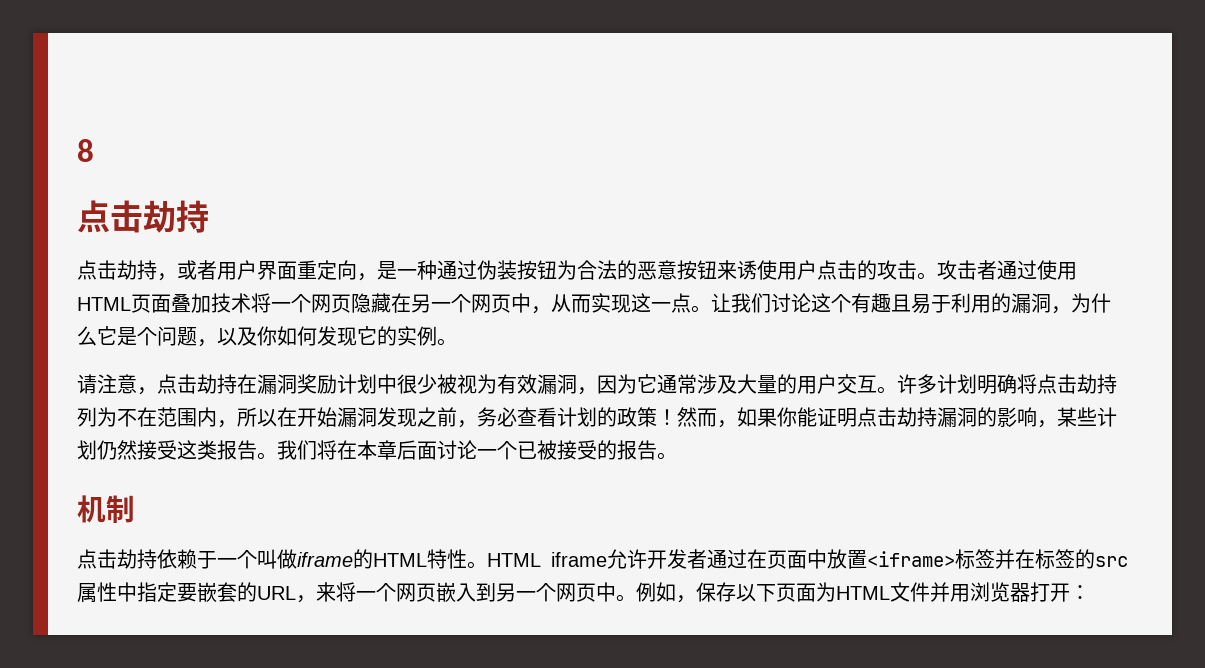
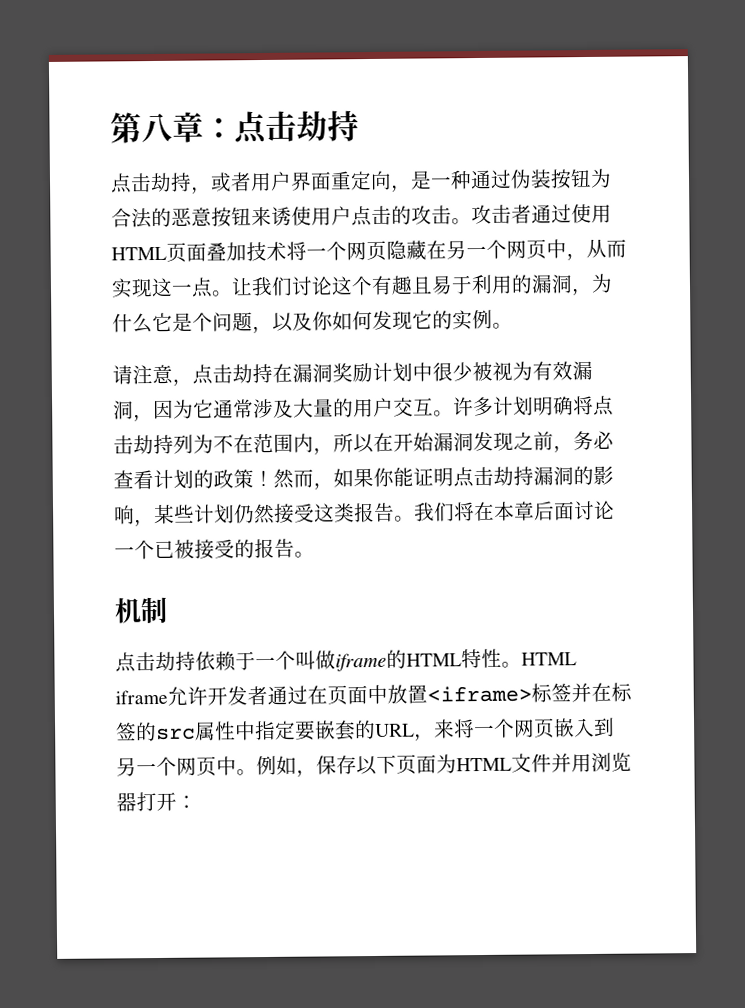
- 8
- 点击劫持
+ 第八章：点击劫持

